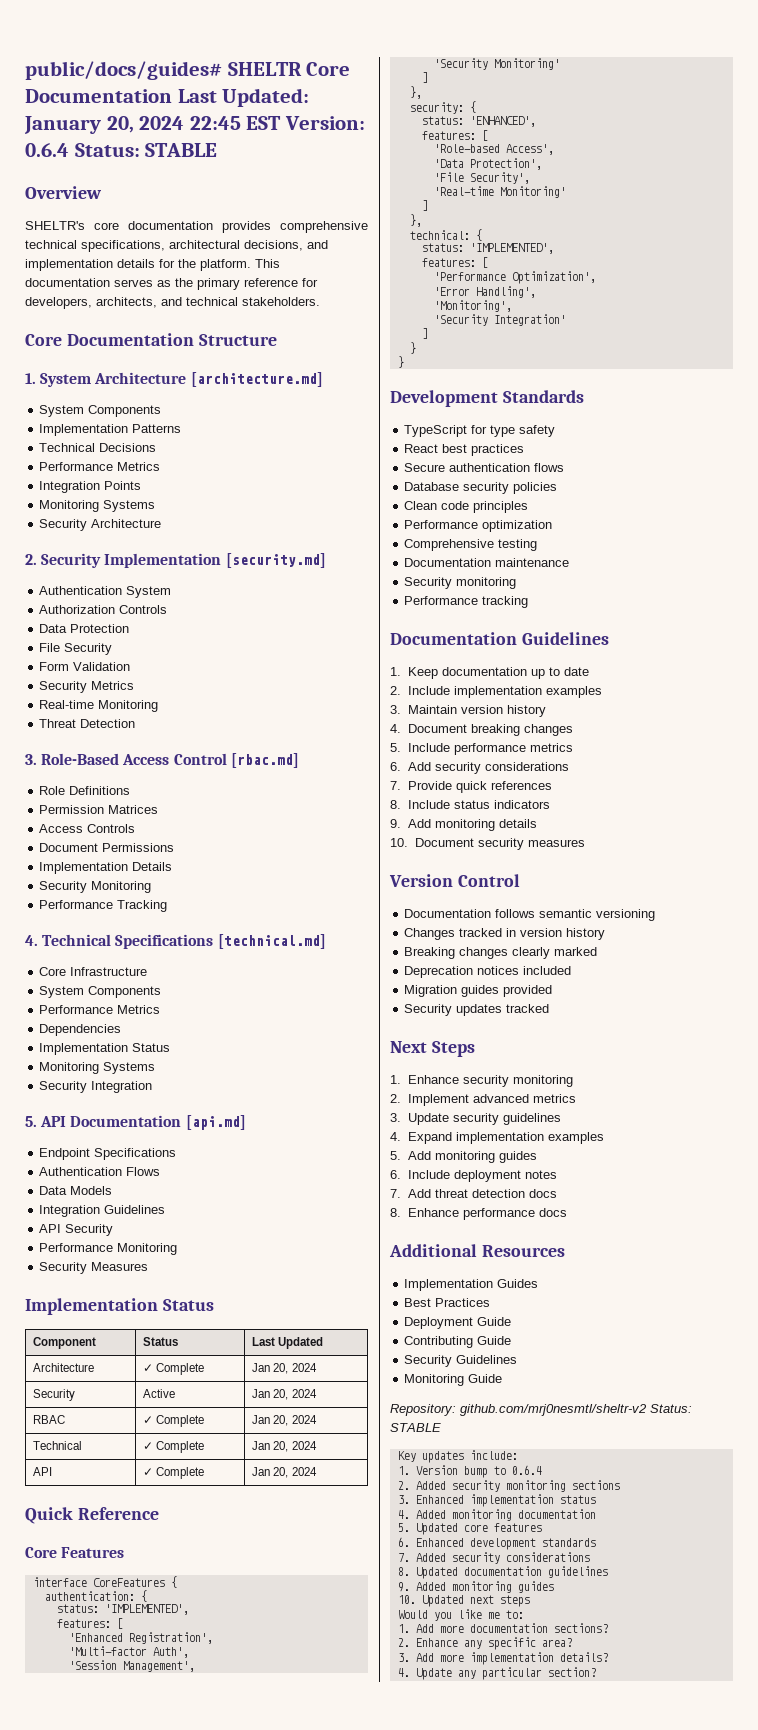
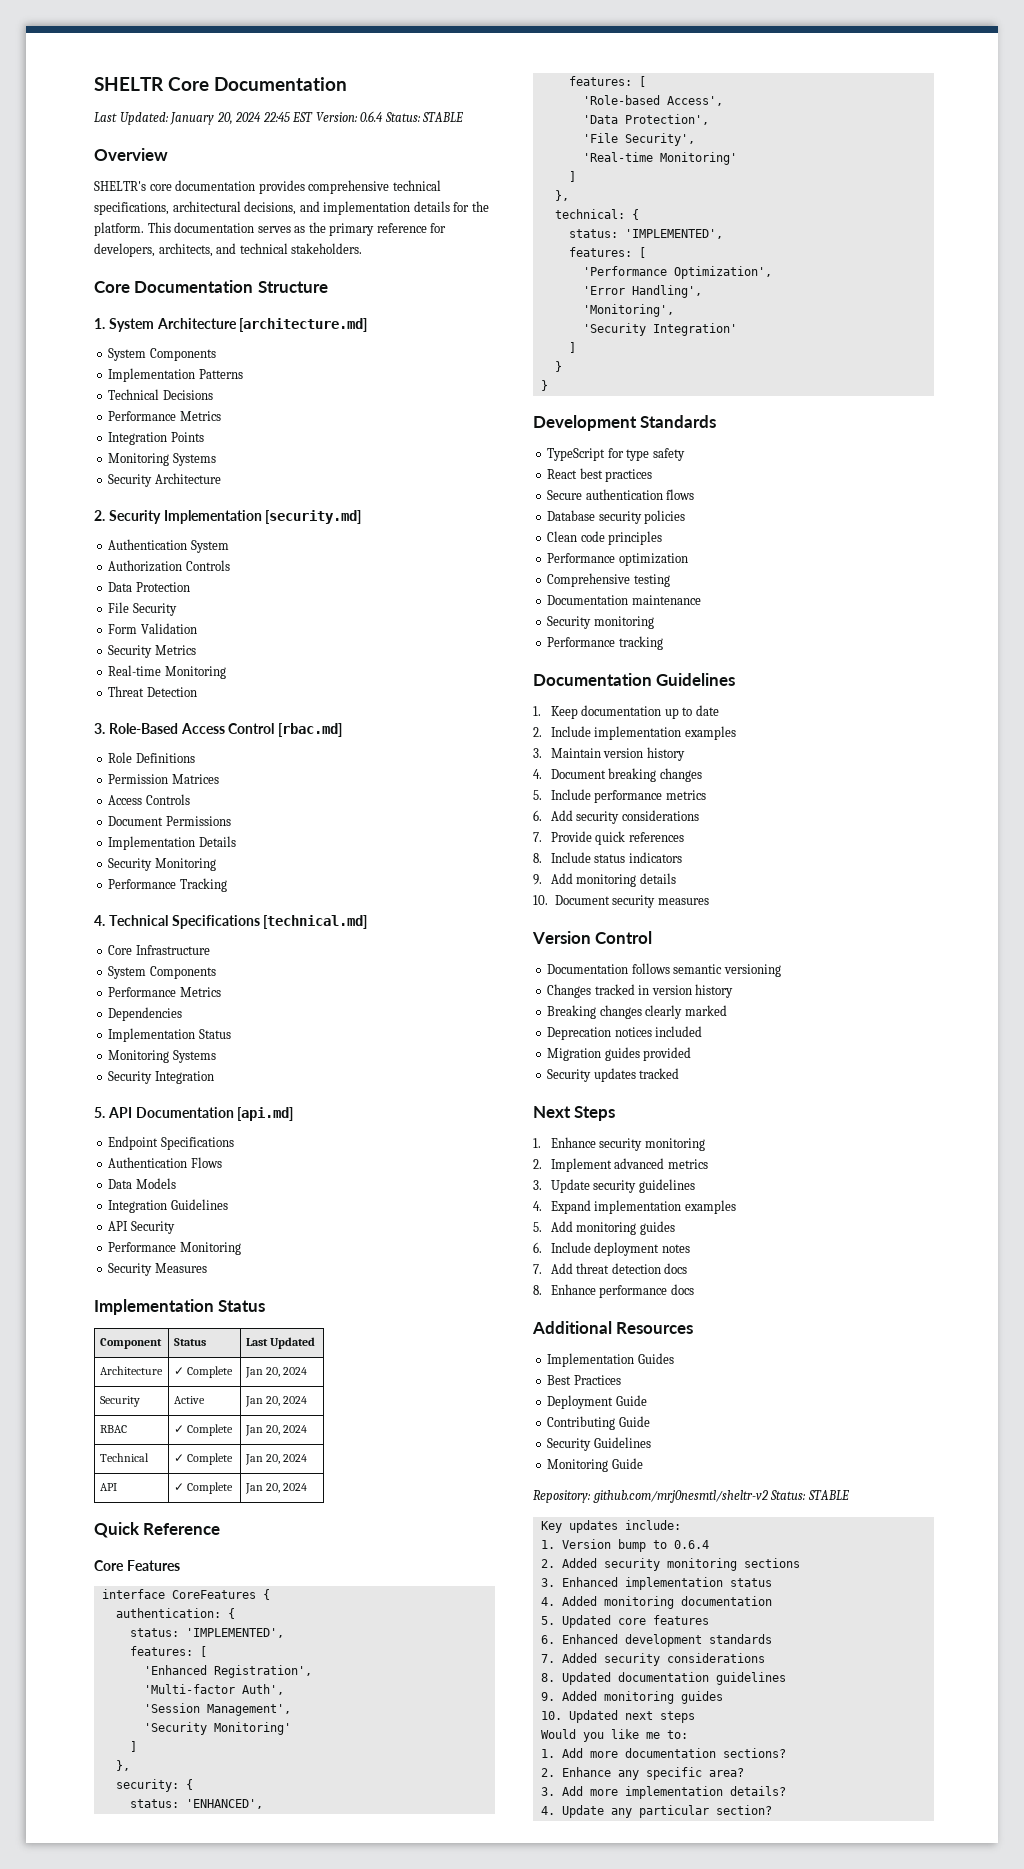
- public/docs/guides# SHELTR Core Documentation Last Updated: January 20, 2024 22:45 EST Version: 0.6.4 Status: STABLE
+ SHELTR Core Documentation
+ Last Updated: January 20, 2024 22:45 EST Version: 0.6.4 Status: STABLE

